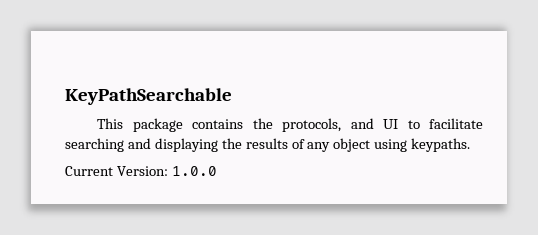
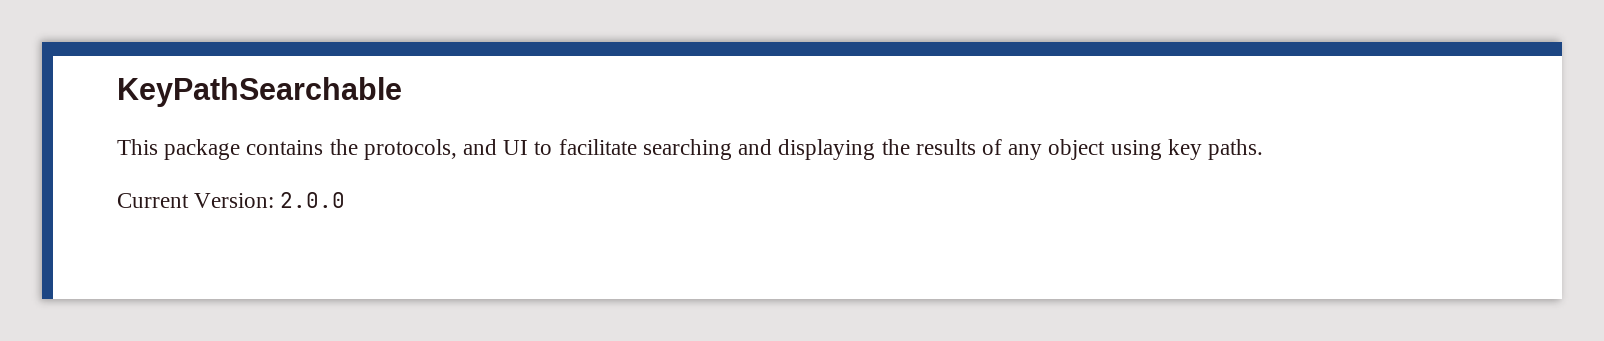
- This package contains the protocols, and UI to facilitate searching and displaying the results of any object using keypaths.
+ This package contains the protocols, and UI to facilitate searching and displaying the results of any object using key paths.
- Current Version: 1.0.0
+ Current Version: 2.0.0

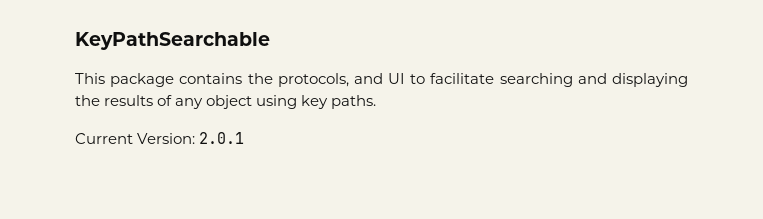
- Current Version: 2.0.0
+ Current Version: 2.0.1

